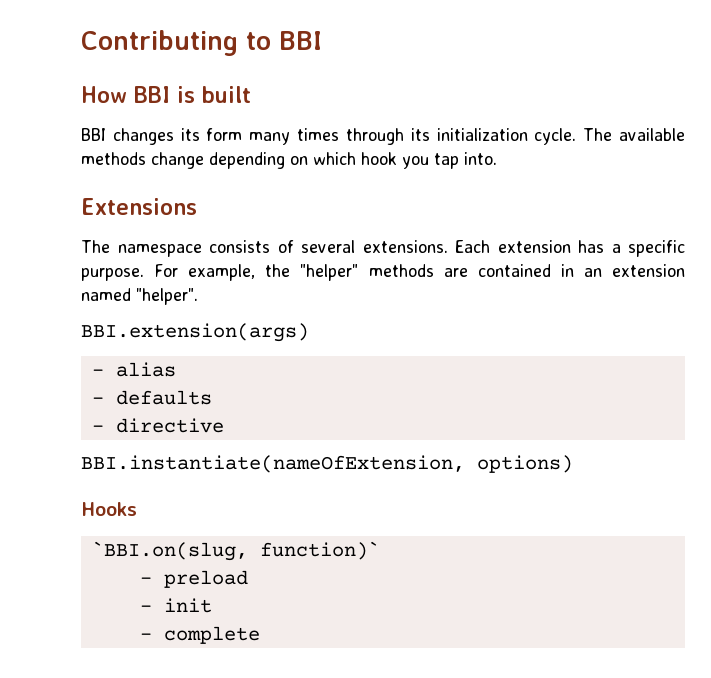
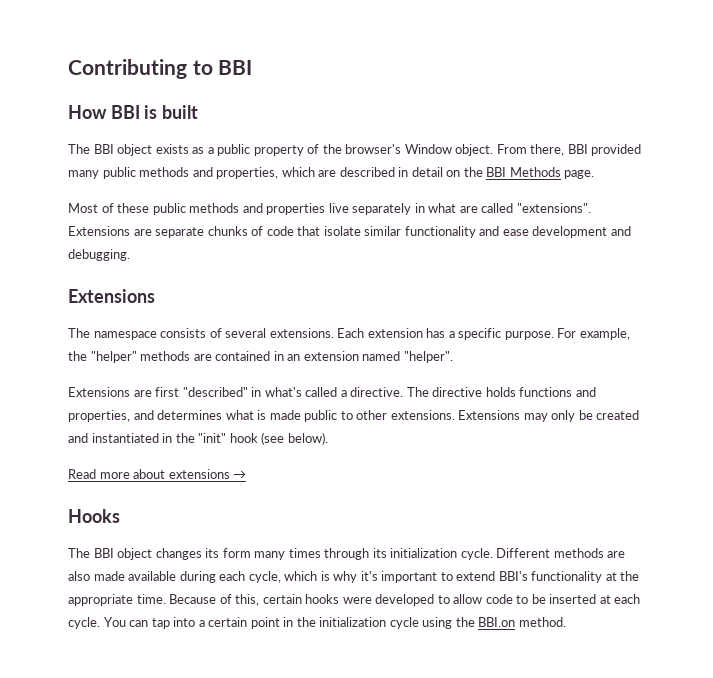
- BBI changes its form many times through its initialization cycle. The available methods change depending on which hook you tap into.
+ The BBI object exists as a public property of the browser's Window object. From there, BBI provided many public methods and properties, which are described in detail on the BBI Methods page.
+ Most of these public methods and properties live separately in what are called "extensions". Extensions are separate chunks of code that isolate similar functionality and ease development and debugging.
- BBI.extension(args)
- - alias
- - defaults
- - directive
- BBI.instantiate(nameOfExtension, options)
+ Extensions are first "described" in what's called a directive. The directive holds functions and properties, and determines what is made public to other extensions. Extensions may only be created and instantiated in the "init" hook (see below).
+ Read more about extensions →
  Hooks
- `BBI.on(slug, function)`
- - preload
- - init
- - complete
+ The BBI object changes its form many times through its initialization cycle. Different methods are also made available during each cycle, which is why it's important to extend BBI's functionality at the appropriate time. Because of this, certain hooks were developed to allow code to be inserted at each cycle. You can tap into a certain point in the initialization cycle using the BBI.on method.

